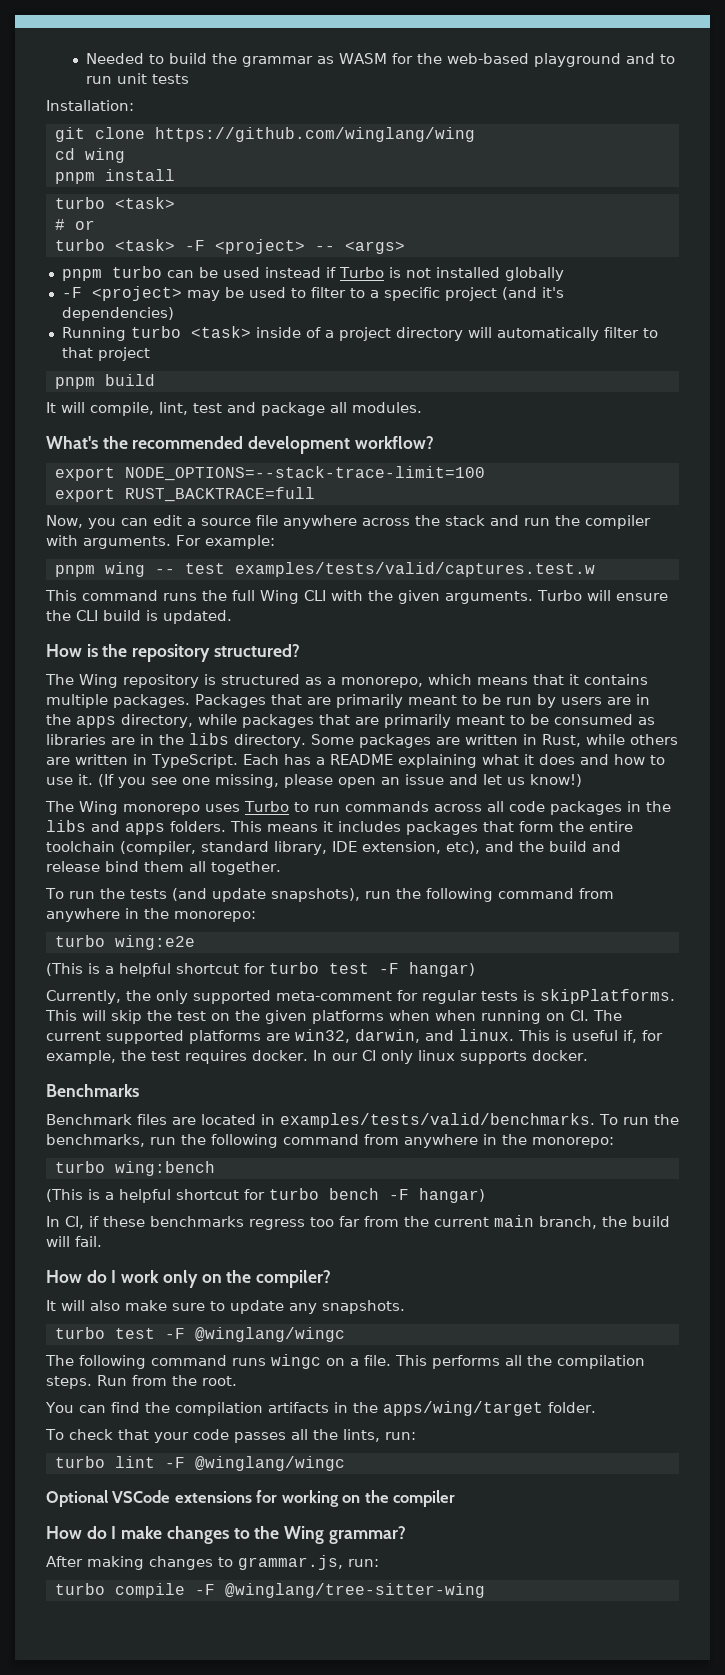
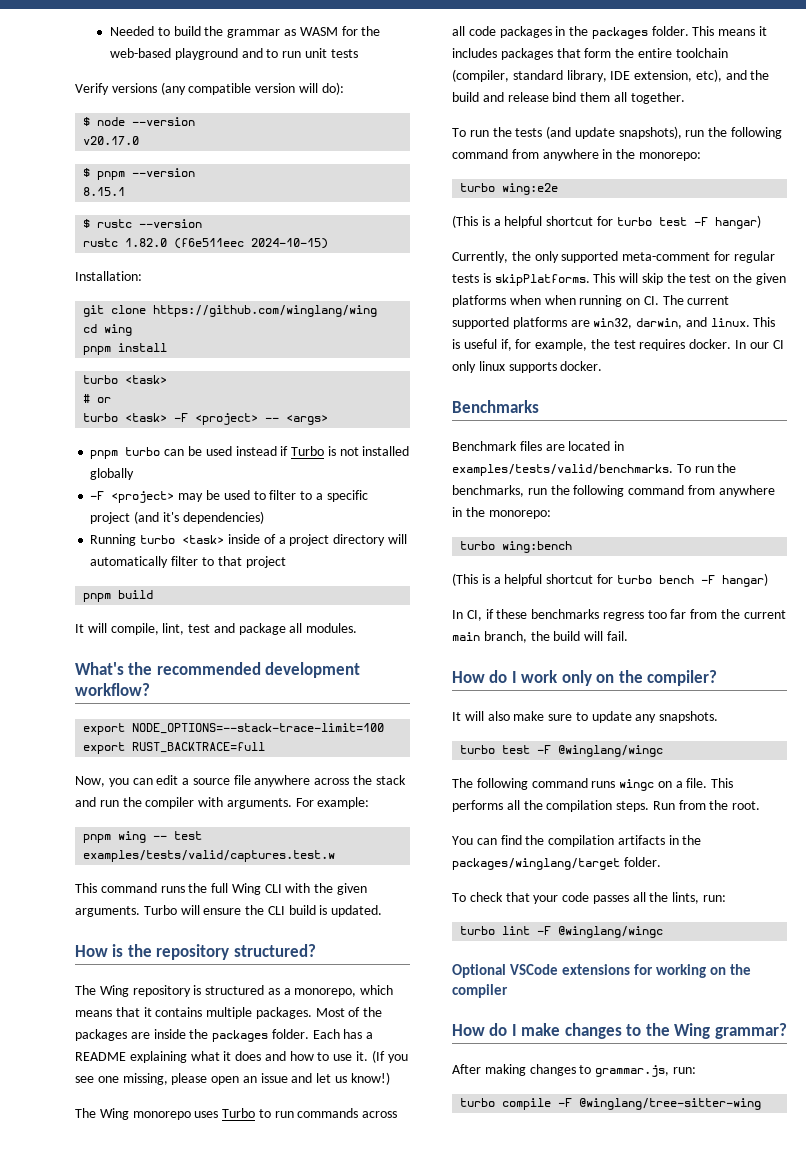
+ Verify versions (any compatible version will do):
+ $ node --version
+ v20.17.0
+ $ pnpm --version
+ 8.15.1
+ $ rustc --version
+ rustc 1.82.0 (f6e511eec 2024-10-15)
- Packages that are primarily meant to be run by users are in the apps directory, while packages that are primarily meant to be consumed as libraries are in the libs directory. Some packages are written in Rust, while others are written in TypeScript.
+ Most of the packages are inside the packages folder.
- The Wing monorepo uses Turbo to run commands across all code packages in the libs and apps folders.
+ The Wing monorepo uses Turbo to run commands across all code packages in the packages folder.
- You can find the compilation artifacts in the apps/wing/target folder.
+ You can find the compilation artifacts in the packages/winglang/target folder.

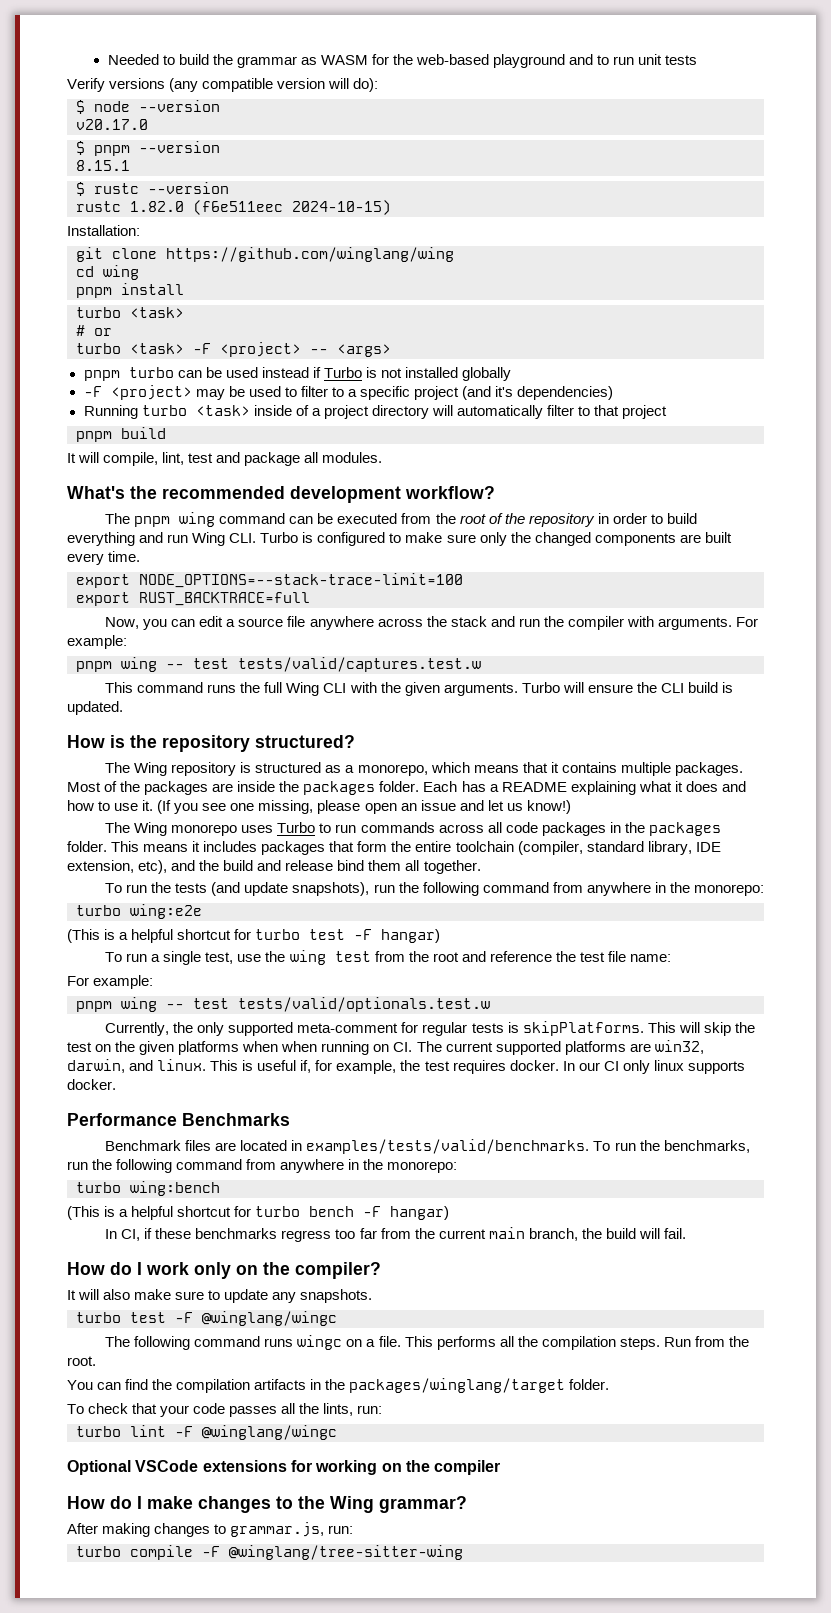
+ The pnpm wing command can be executed from the root of the repository in order to build everything and run Wing CLI. Turbo is configured to make sure only the changed components are built every time.
- pnpm wing -- test examples/tests/valid/captures.test.w
+ pnpm wing -- test tests/valid/captures.test.w
+ To run a single test, use the wing test from the root and reference the test file name:
+ For example:
+ pnpm wing -- test tests/valid/optionals.test.w
- Benchmarks
+ Performance Benchmarks

